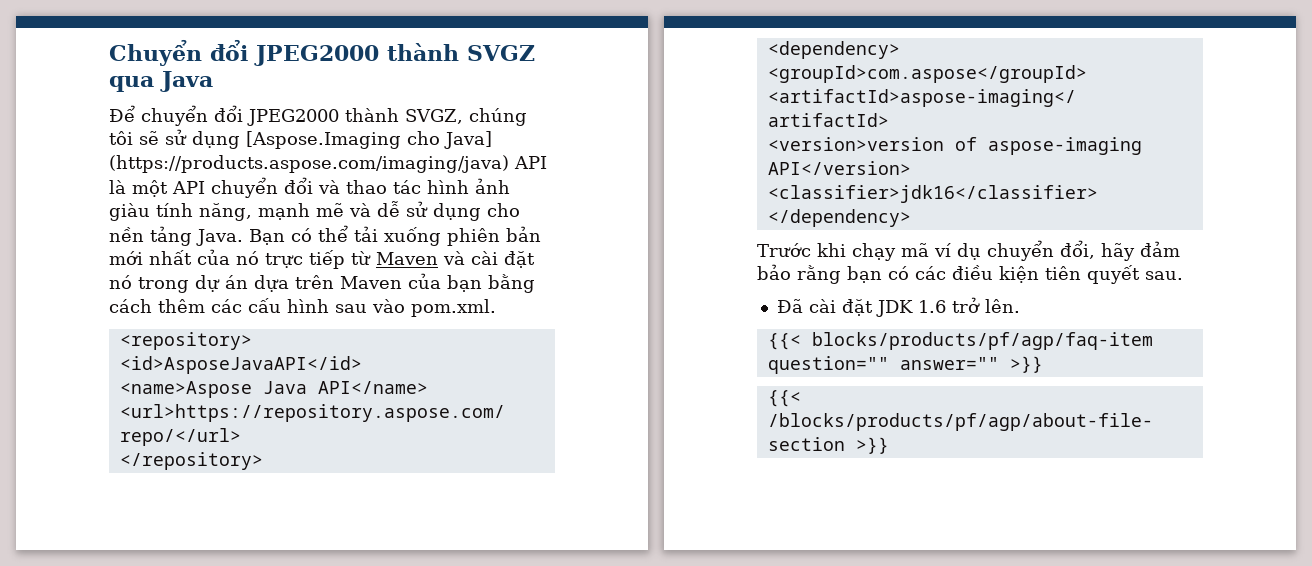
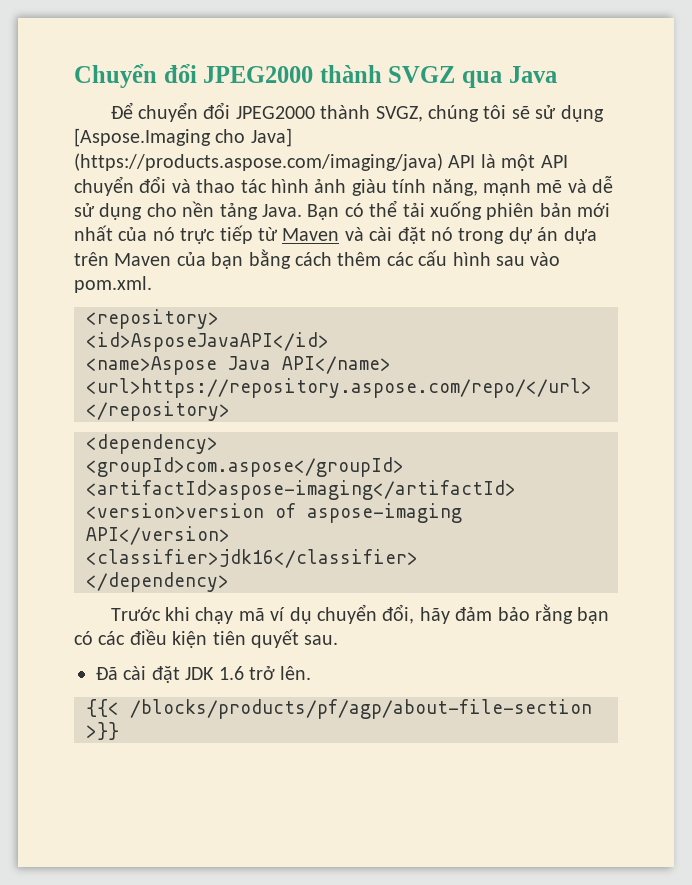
- {{< blocks/products/pf/agp/faq-item question="" answer="" >}}

